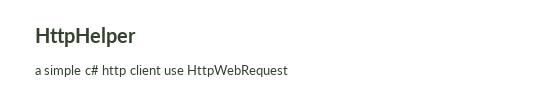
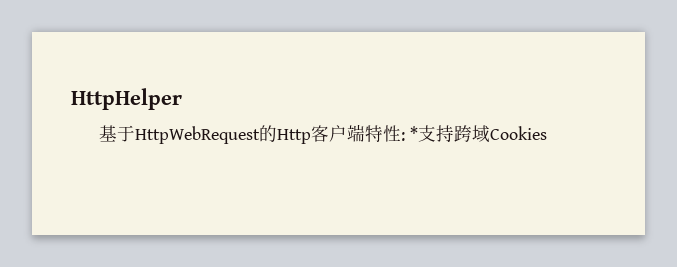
- a simple c# http client use HttpWebRequest
+ 基于HttpWebRequest的Http客户端特性: *支持跨域Cookies

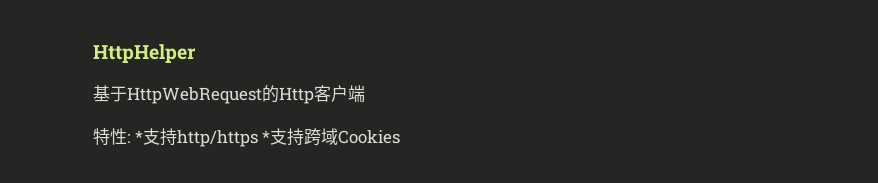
- 基于HttpWebRequest的Http客户端特性: *支持跨域Cookies
+ 基于HttpWebRequest的Http客户端
+ 特性: *支持http/https *支持跨域Cookies

